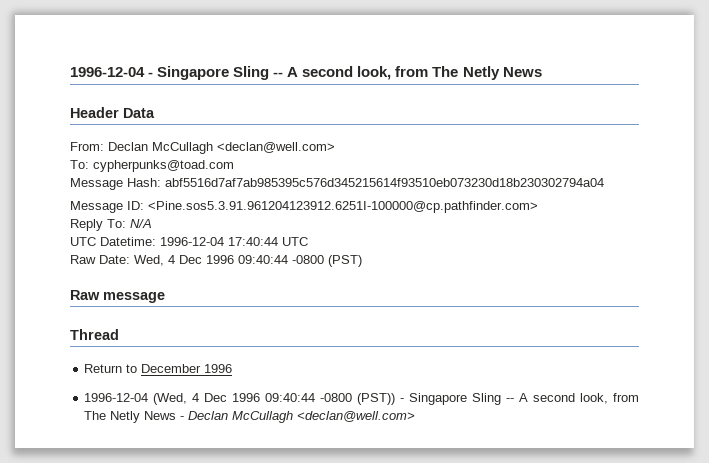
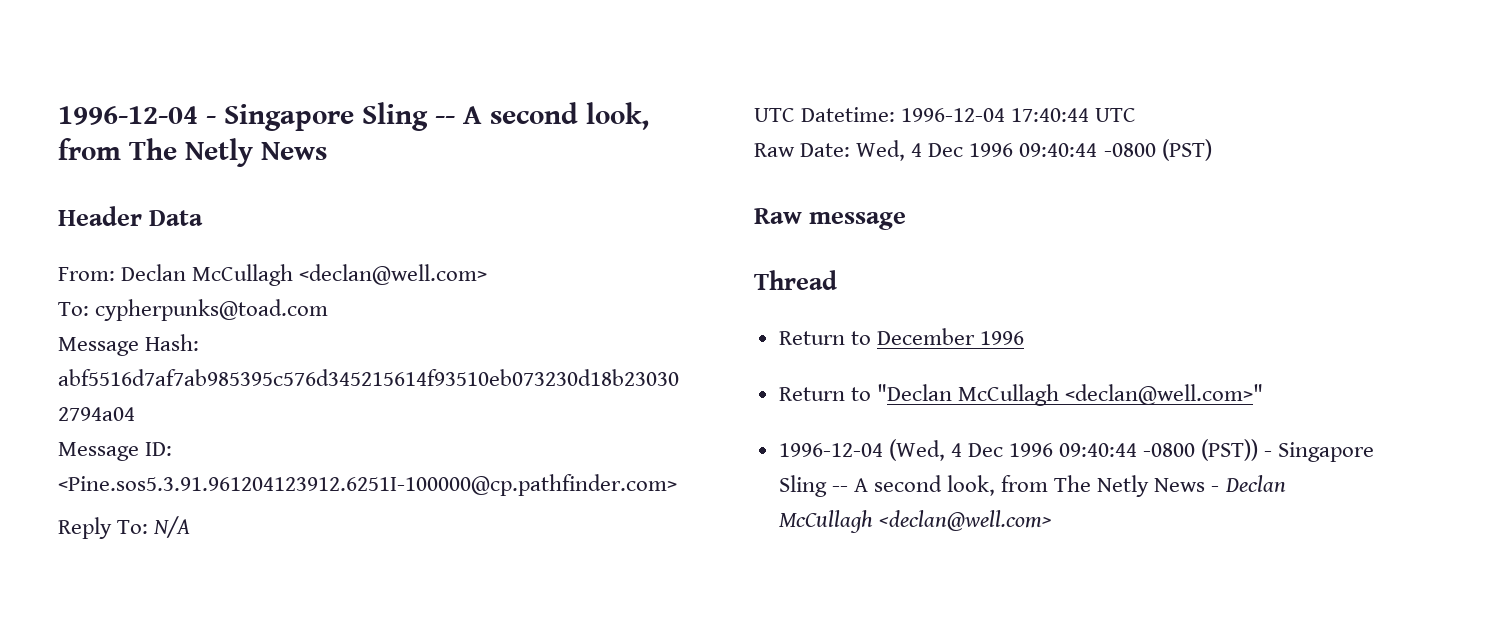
+ Return to "Declan McCullagh <declan@well.com>"

